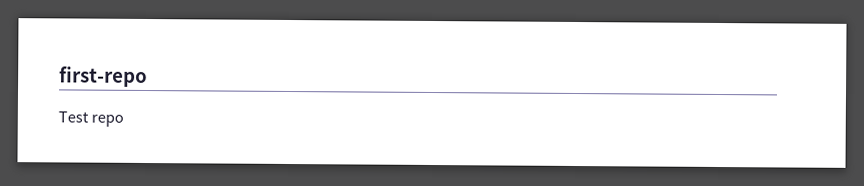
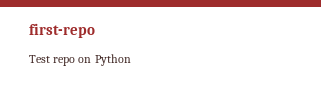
- Test repo
+ Test repo on Python

